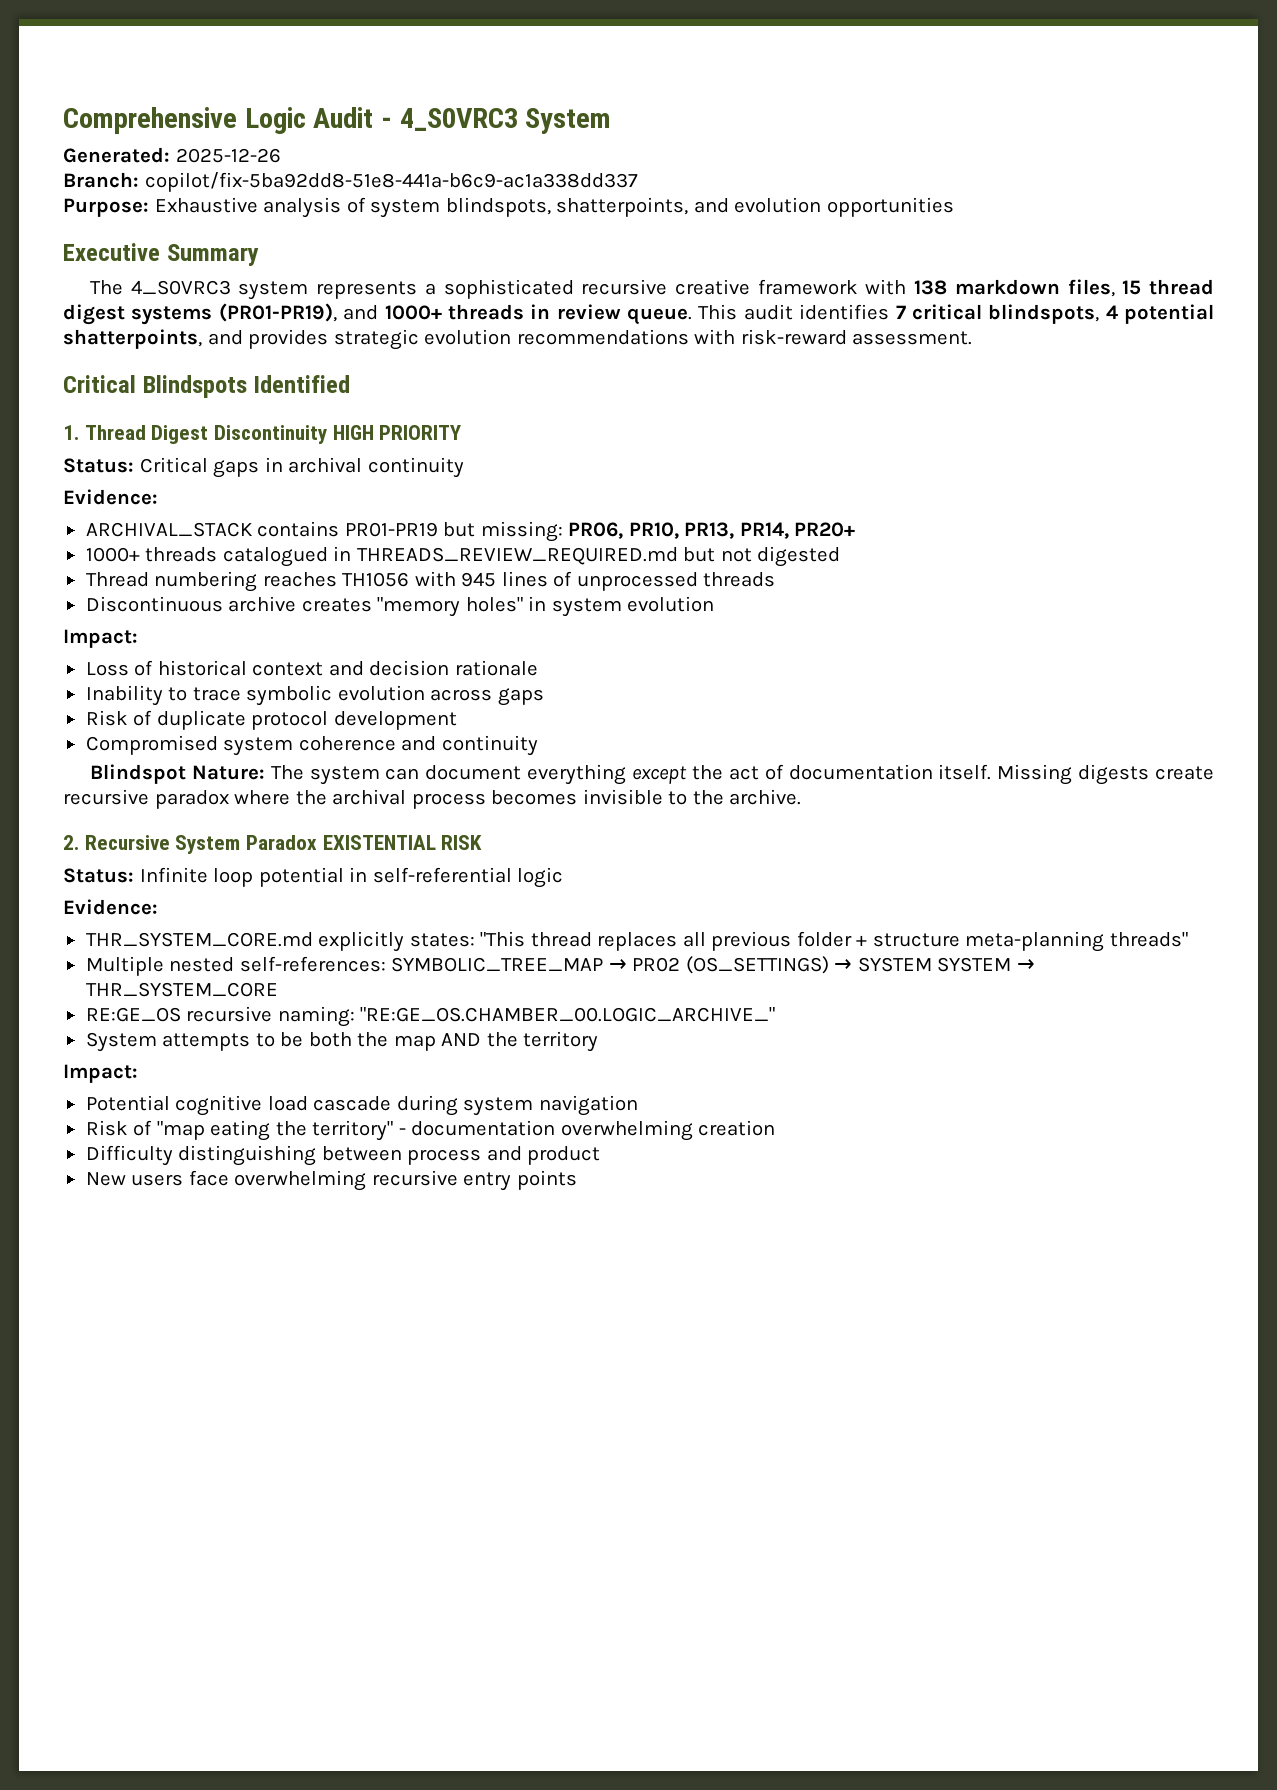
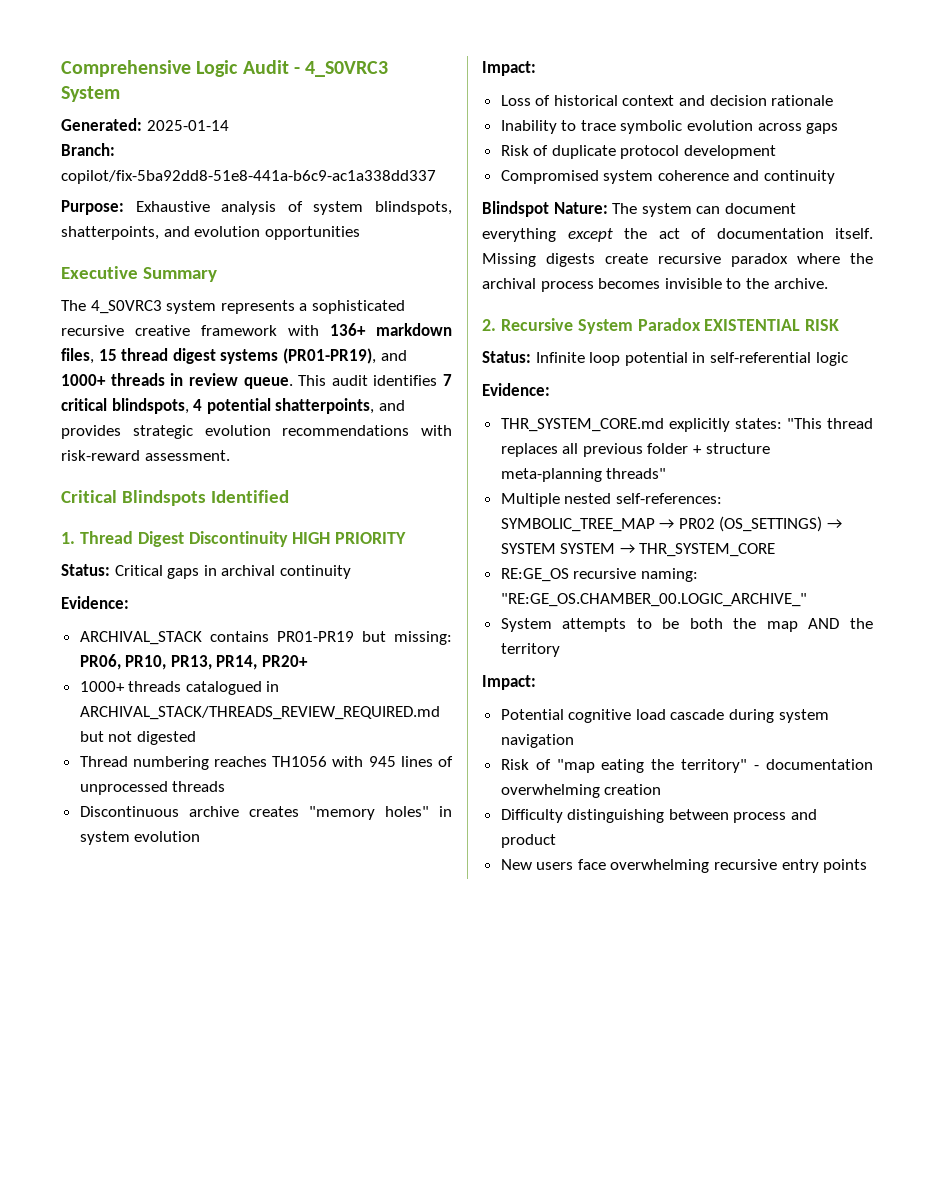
- Generated: 2025-12-26
+ Generated: 2025-01-14
- The 4_S0VRC3 system represents a sophisticated recursive creative framework with 138 markdown files, 15 thread digest systems (PR01-PR19), and 1000+ threads in review queue.
+ The 4_S0VRC3 system represents a sophisticated recursive creative framework with 136+ markdown files, 15 thread digest systems (PR01-PR19), and 1000+ threads in review queue.
- 1000+ threads catalogued in THREADS_REVIEW_REQUIRED.md but not digested
+ 1000+ threads catalogued in ARCHIVAL_STACK/THREADS_REVIEW_REQUIRED.md but not digested

